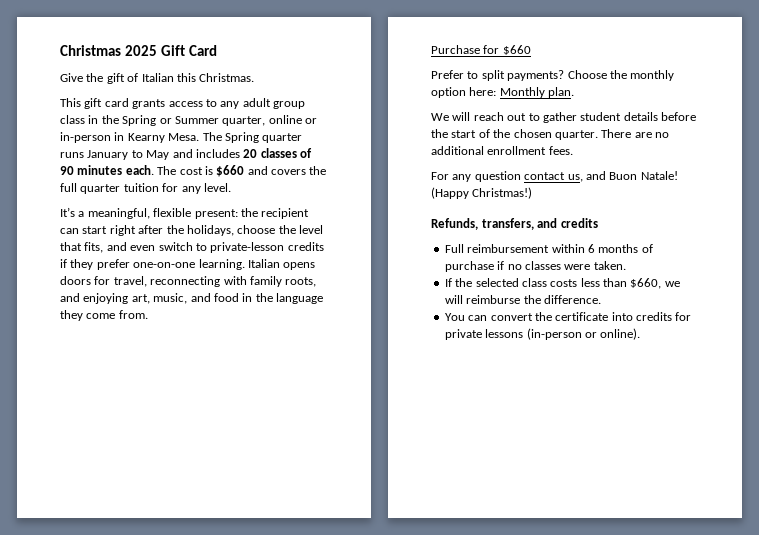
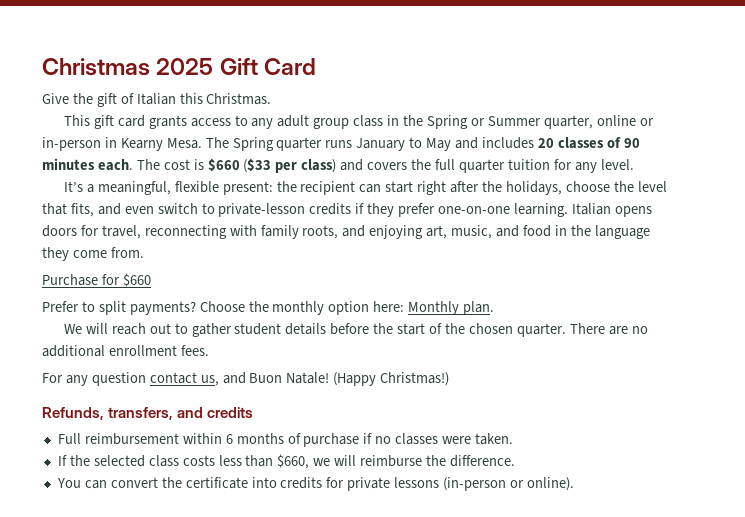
- The cost is $660 and covers the full quarter tuition for any level.
+ The cost is $660 ($33 per class) and covers the full quarter tuition for any level.

